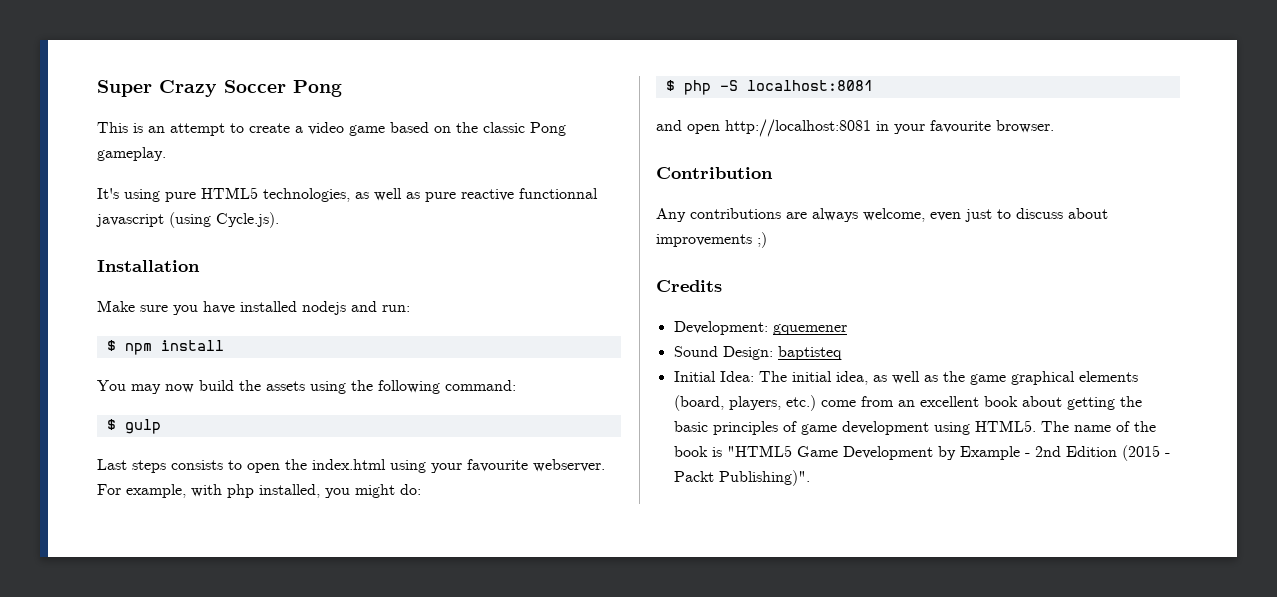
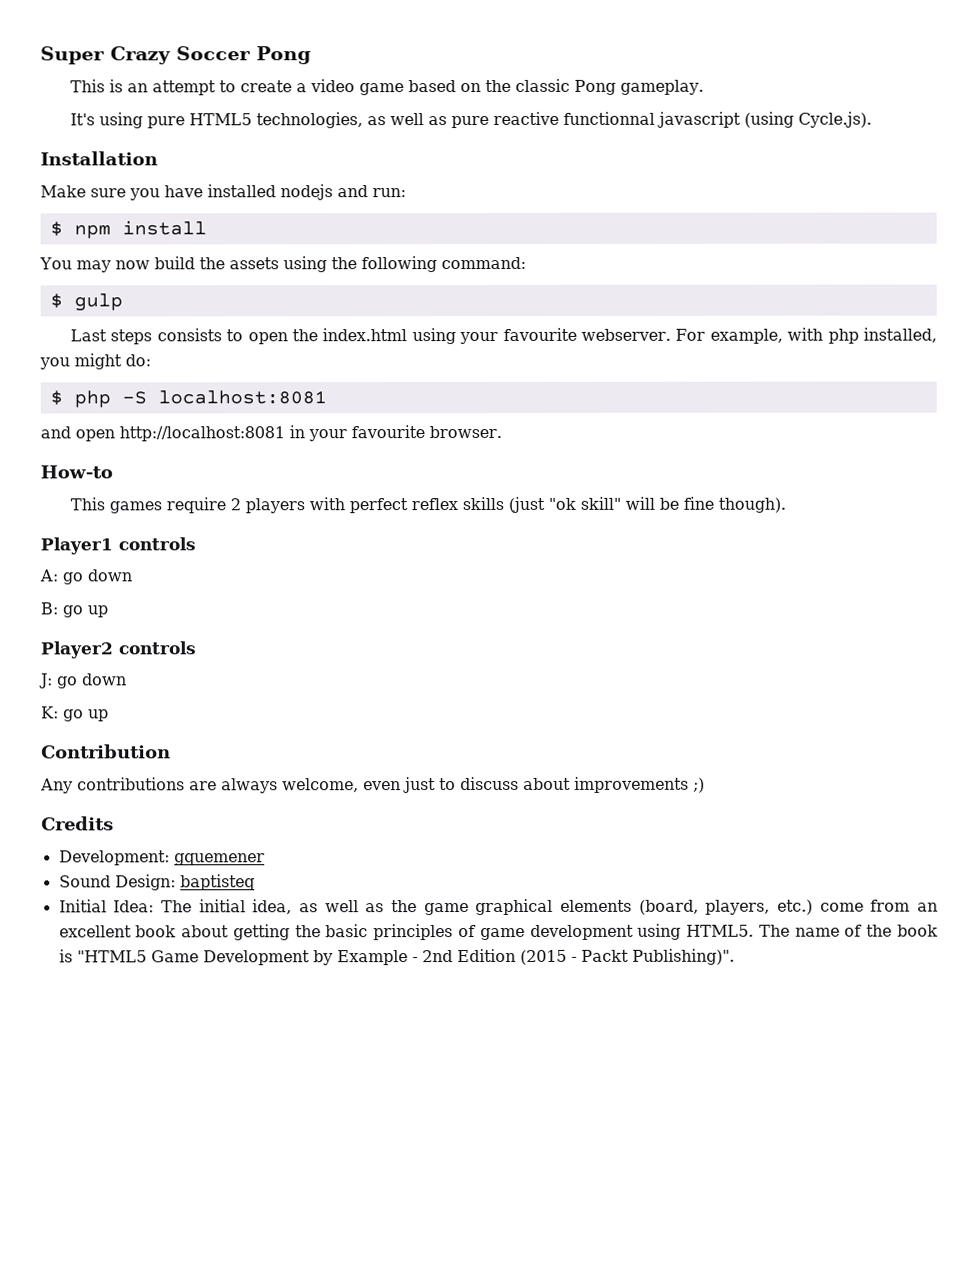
+ How-to
+ This games require 2 players with perfect reflex skills (just "ok skill" will be fine though).
+ Player1 controls
+ A: go down
+ B: go up
+ Player2 controls
+ J: go down
+ K: go up

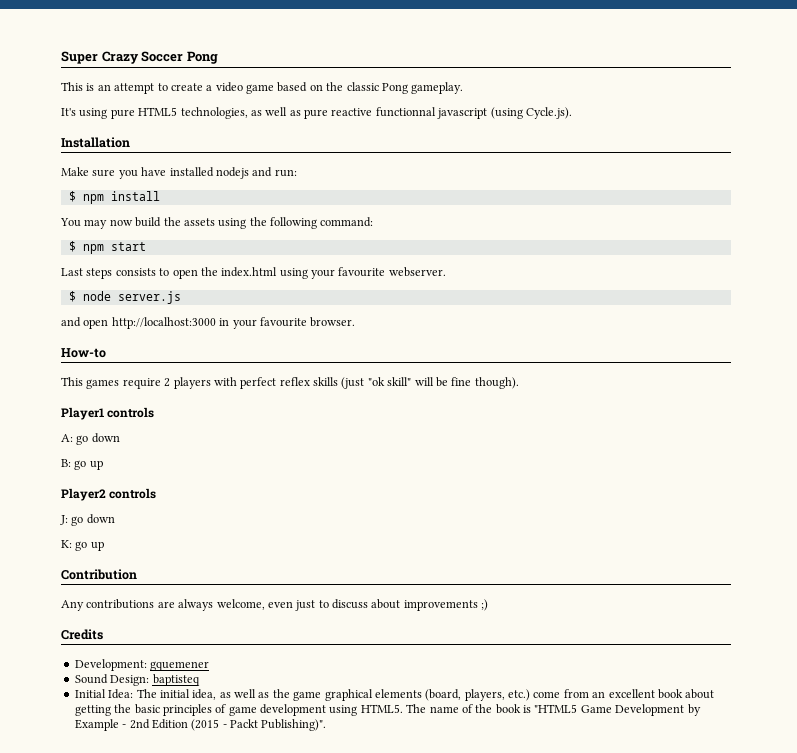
- $ gulp
+ $ npm start
- Last steps consists to open the index.html using your favourite webserver. For example, with php installed, you might do:
- $ php -S localhost:8081
+ Last steps consists to open the index.html using your favourite webserver.
+ $ node server.js
- and open http://localhost:8081 in your favourite browser.
+ and open http://localhost:3000 in your favourite browser.

